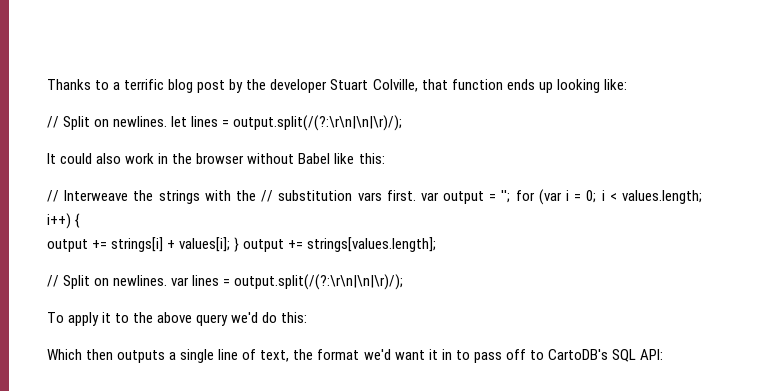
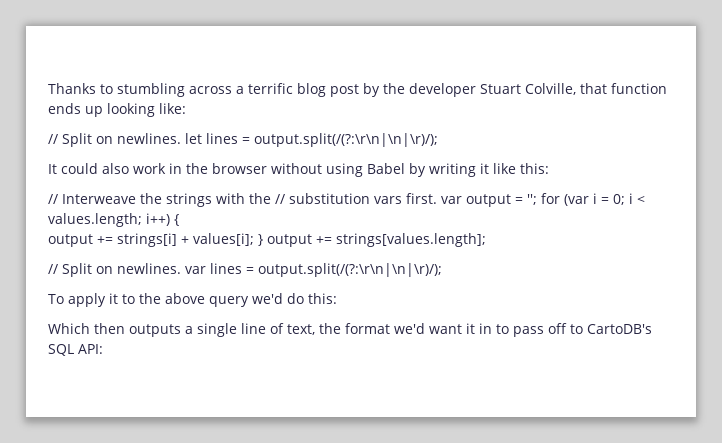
- Thanks to a terrific blog post by the developer Stuart Colville, that function ends up looking like:
+ Thanks to stumbling across a terrific blog post by the developer Stuart Colville, that function ends up looking like:
- It could also work in the browser without Babel like this:
+ It could also work in the browser without using Babel by writing it like this:

